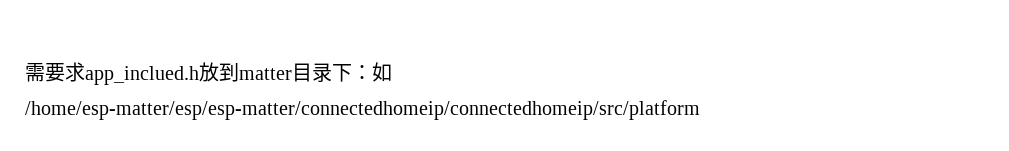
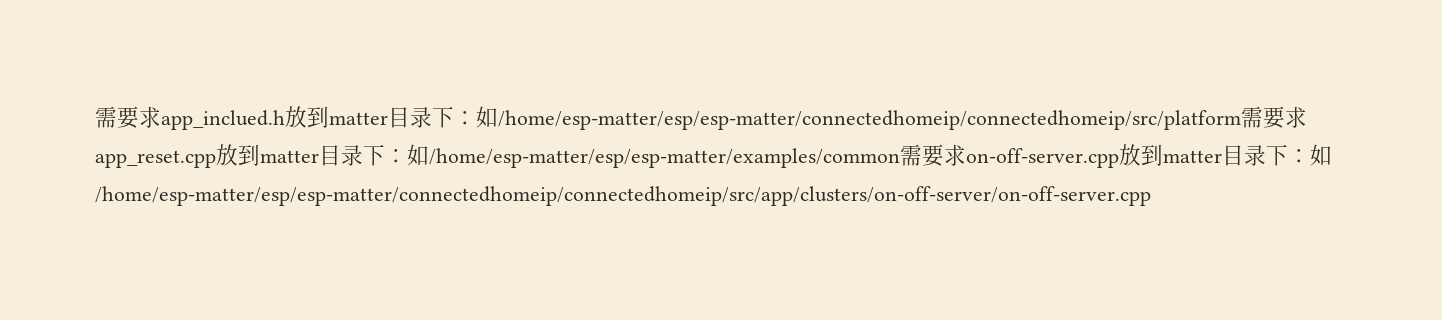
- 需要求app_inclued.h放到matter目录下：如/home/esp-matter/esp/esp-matter/connectedhomeip/connectedhomeip/src/platform
+ 需要求app_inclued.h放到matter目录下：如/home/esp-matter/esp/esp-matter/connectedhomeip/connectedhomeip/src/platform需要求app_reset.cpp放到matter目录下：如/home/esp-matter/esp/esp-matter/examples/common需要求on-off-server.cpp放到matter目录下：如/home/esp-matter/esp/esp-matter/connectedhomeip/connectedhomeip/src/app/clusters/on-off-server/on-off-server.cpp

